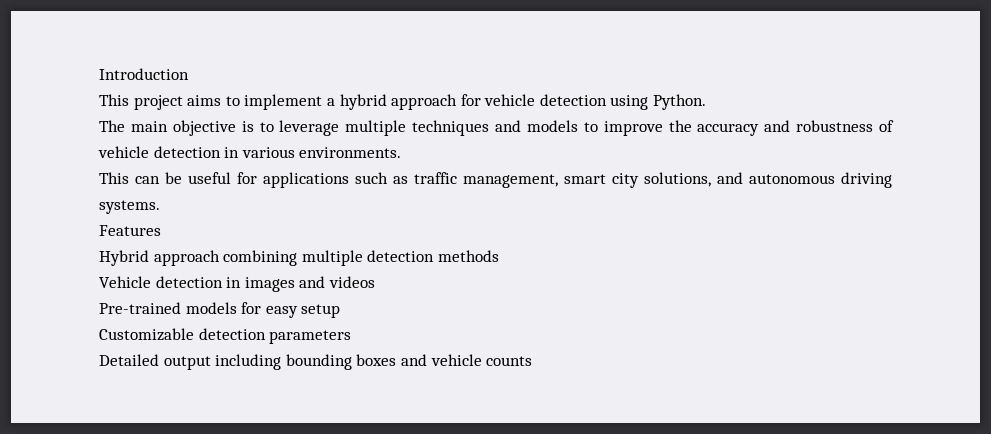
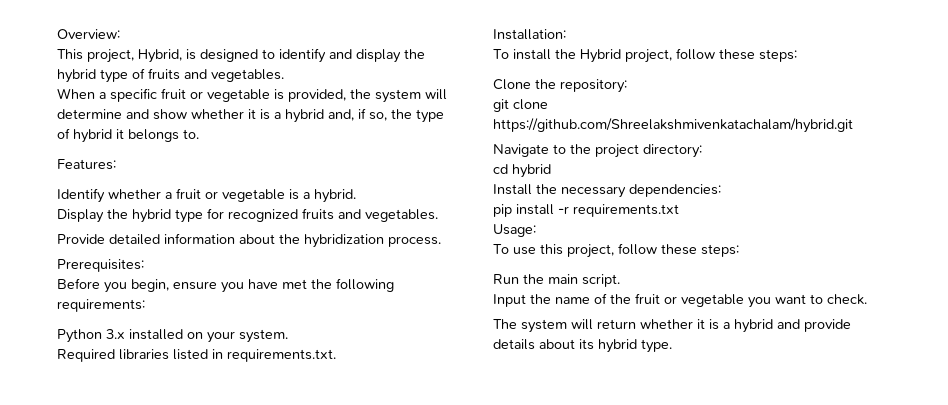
- Introduction
- This project aims to implement a hybrid approach for vehicle detection using Python.
- The main objective is to leverage multiple techniques and models to improve the accuracy and robustness of vehicle detection in various environments.
- This can be useful for applications such as traffic management, smart city solutions, and autonomous driving systems.
- Features
- Hybrid approach combining multiple detection methods
- Vehicle detection in images and videos
- Pre-trained models for easy setup
- Customizable detection parameters
- Detailed output including bounding boxes and vehicle counts
+ Overview:
+ This project, Hybrid, is designed to identify and display the hybrid type of fruits and vegetables.
+ When a specific fruit or vegetable is provided, the system will determine and show whether it is a hybrid and, if so, the type of hybrid it belongs to.
+ Features:
+ Identify whether a fruit or vegetable is a hybrid.
+ Display the hybrid type for recognized fruits and vegetables.
+ Provide detailed information about the hybridization process.
+ Prerequisites:
+ Before you begin, ensure you have met the following requirements:
+ Python 3.x installed on your system.
+ Required libraries listed in requirements.txt.
+ Installation:
+ To install the Hybrid project, follow these steps:
+ Clone the repository:
+ git clone https://github.com/Shreelakshmivenkatachalam/hybrid.git
+ Navigate to the project directory:
+ cd hybrid
+ Install the necessary dependencies:
+ pip install -r requirements.txt
+ Usage:
+ To use this project, follow these steps:
+ Run the main script.
+ Input the name of the fruit or vegetable you want to check.
+ The system will return whether it is a hybrid and provide details about its hybrid type.

